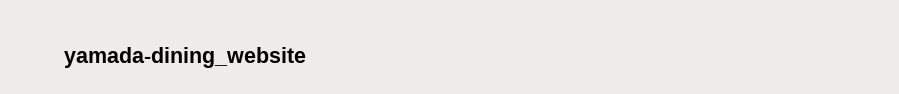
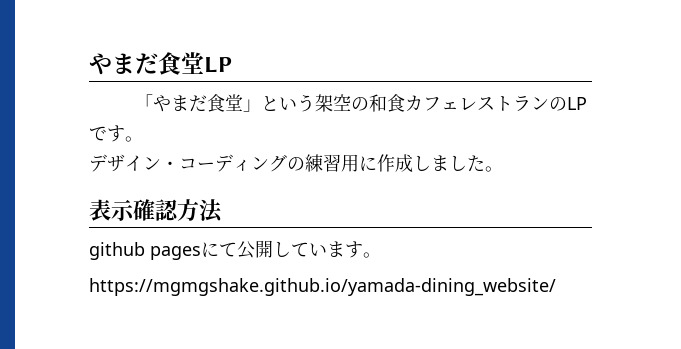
- yamada-dining_website
+ やまだ食堂LP
+ 「やまだ食堂」という架空の和食カフェレストランのLPです。
+ デザイン・コーディングの練習用に作成しました。
+ 表示確認方法
+ github pagesにて公開しています。
+ https://mgmgshake.github.io/yamada-dining_website/

